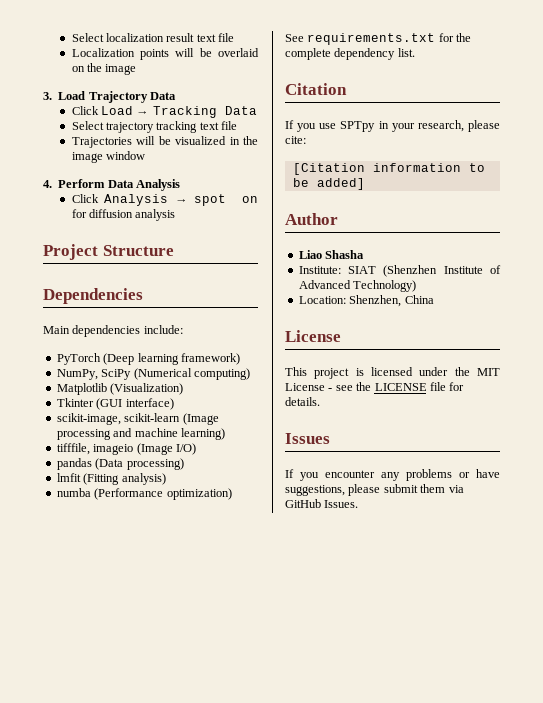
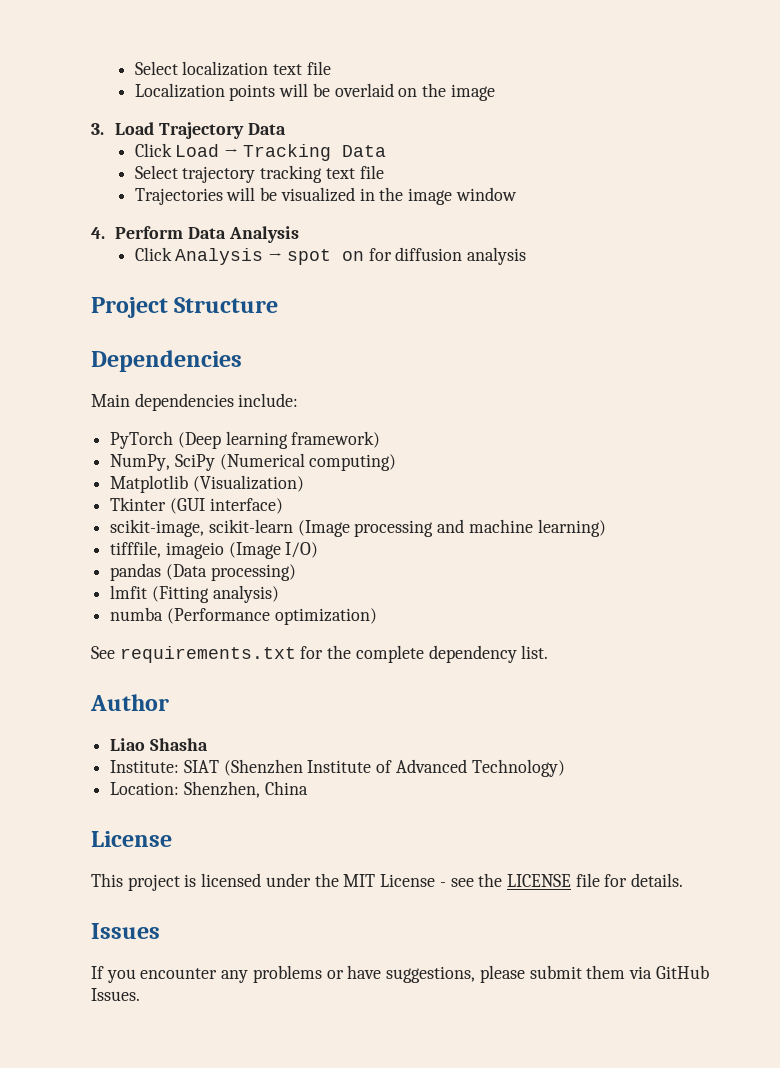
- Select localization result text file
+ Select localization text file
- Citation
- If you use SPTpy in your research, please cite:
- [Citation information to be added]

